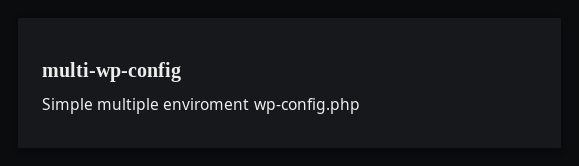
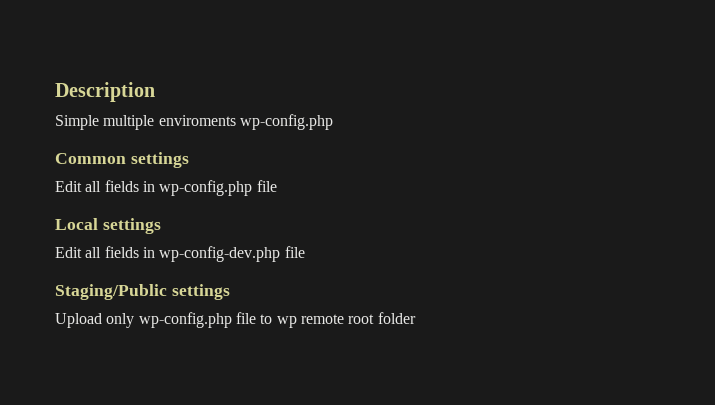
- multi-wp-config
+ Description
- Simple multiple enviroment wp-config.php
+ Simple multiple enviroments wp-config.php
+ Common settings
+ Edit all fields in wp-config.php file
+ Local settings
+ Edit all fields in wp-config-dev.php file
+ Staging/Public settings
+ Upload only wp-config.php file to wp remote root folder

